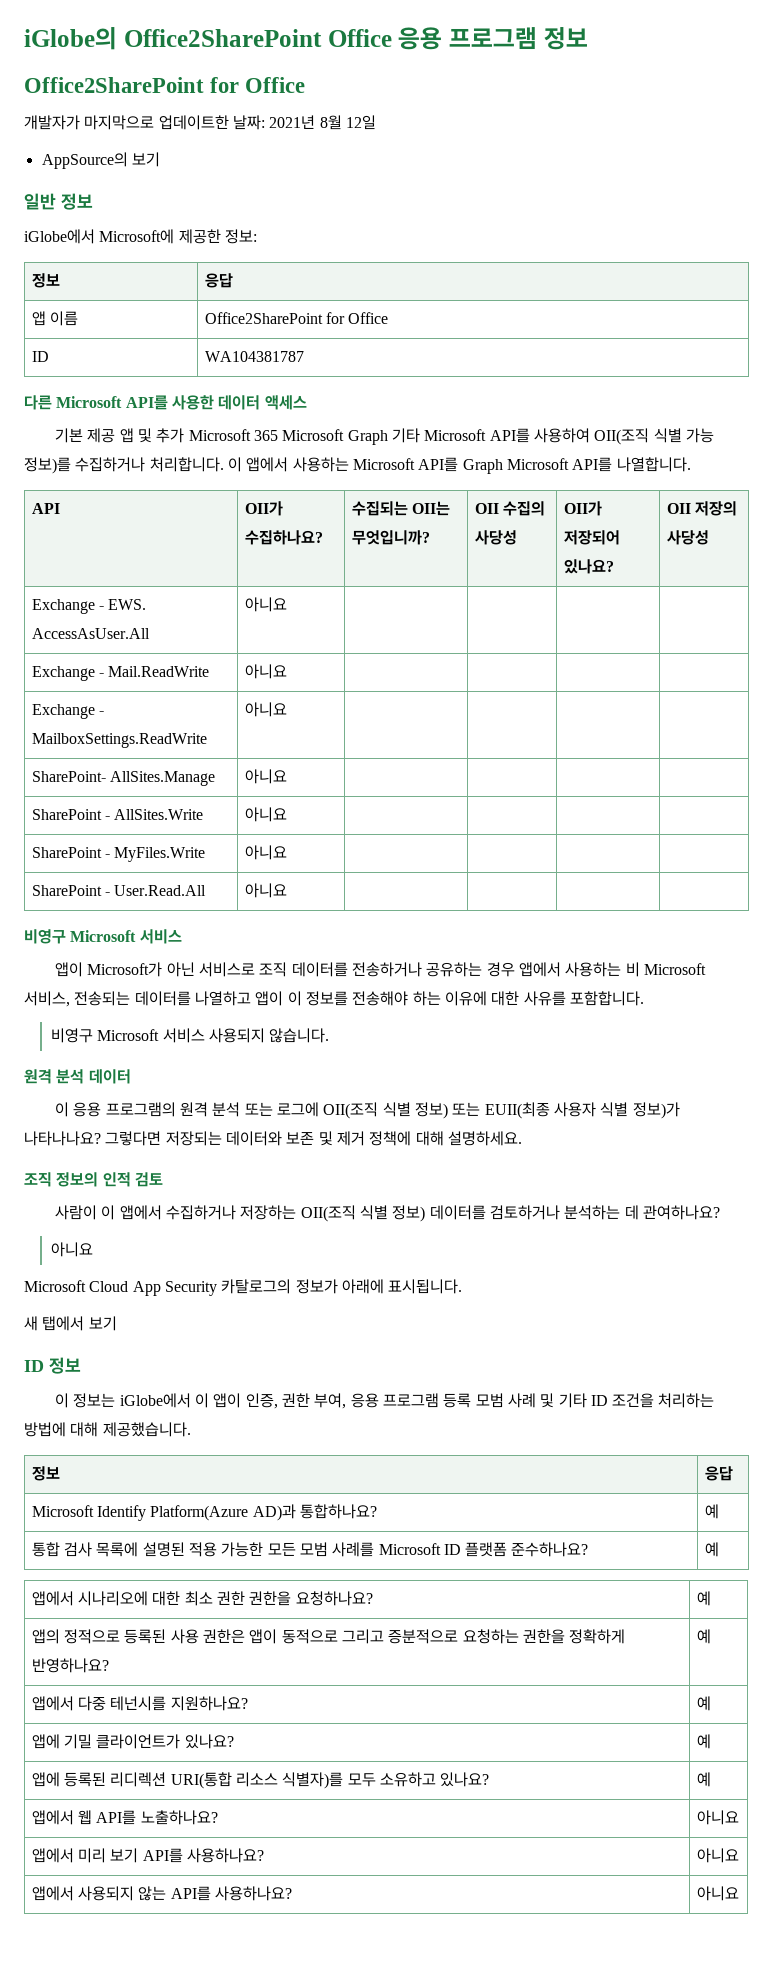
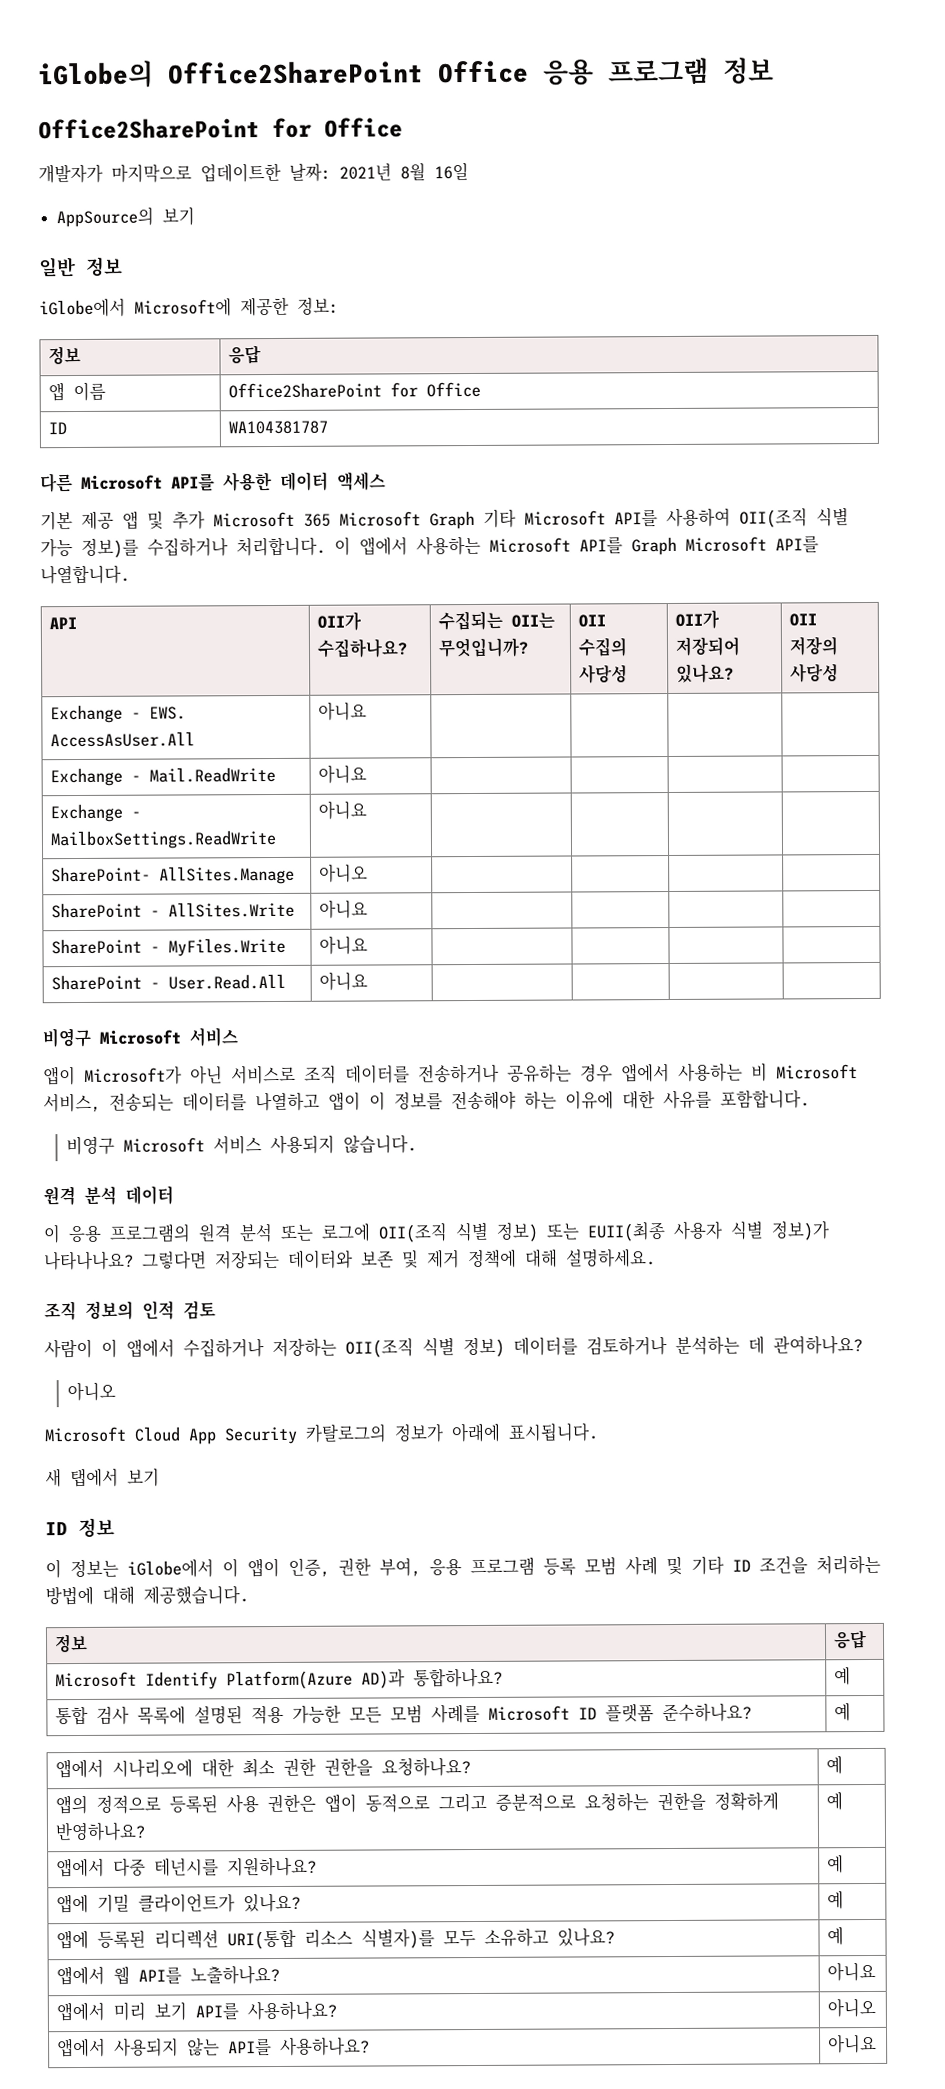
- 개발자가 마지막으로 업데이트한 날짜: 2021년 8월 12일
+ 개발자가 마지막으로 업데이트한 날짜: 2021년 8월 16일
- SharePoint- AllSites.Manage | 아니요 | | | |
+ SharePoint- AllSites.Manage | 아니오 | | | |
  사람이 이 앱에서 수집하거나 저장하는 OII(조직 식별 정보) 데이터를 검토하거나 분석하는 데 관여하나요?
- 아니요
+ 아니오
- 앱에서 미리 보기 API를 사용하나요? | 아니요
+ 앱에서 미리 보기 API를 사용하나요? | 아니오

